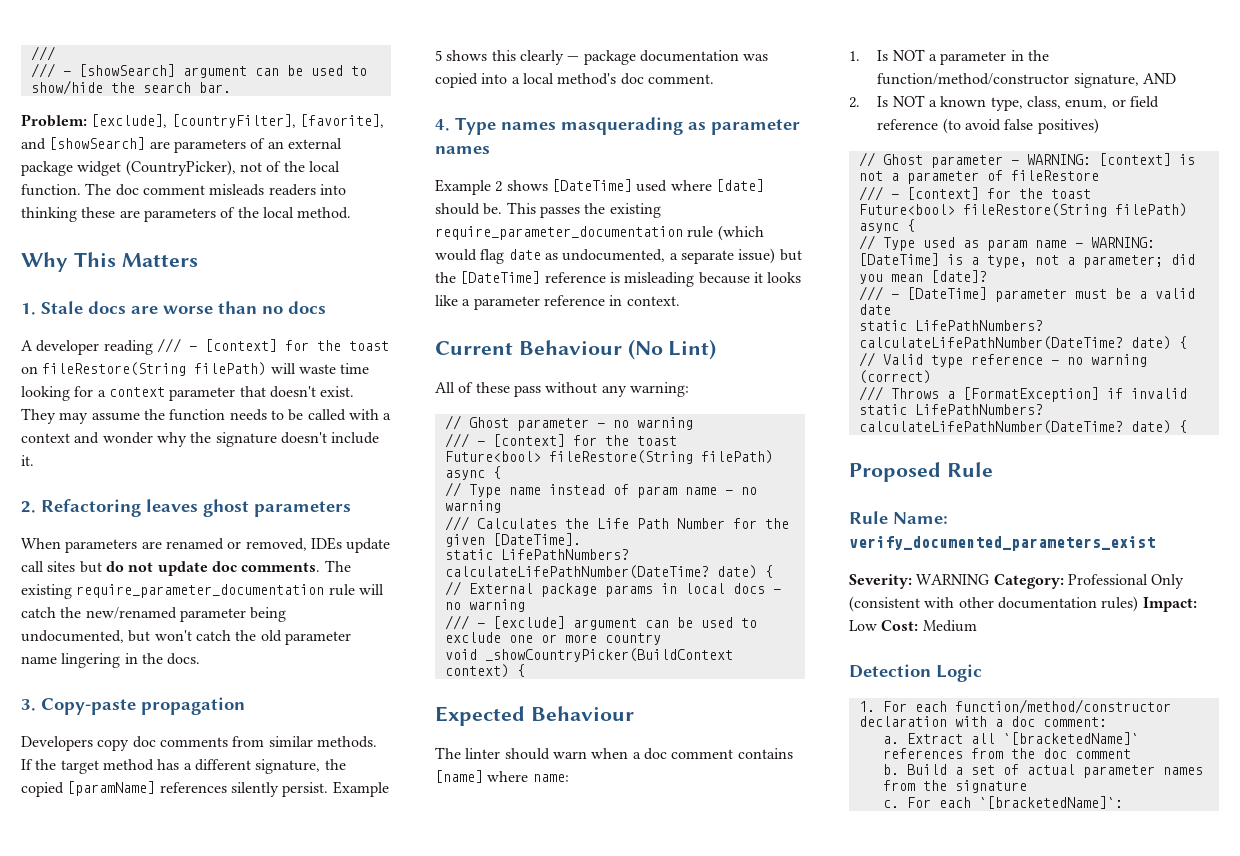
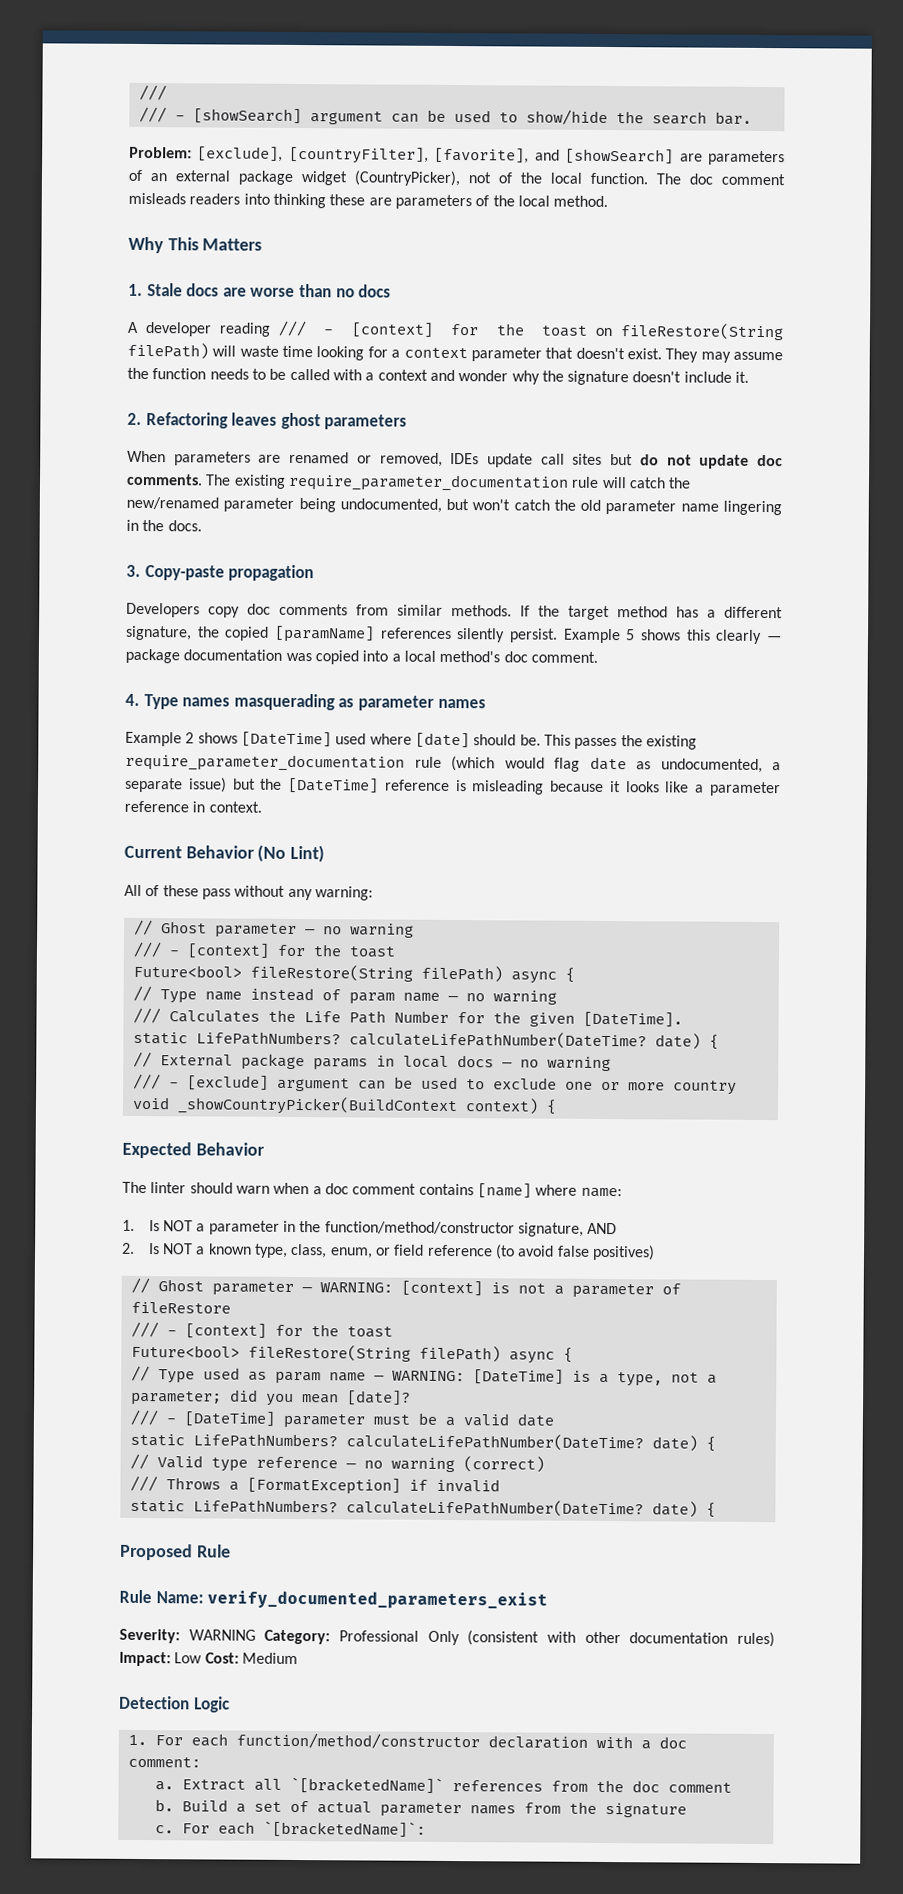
- Current Behaviour (No Lint)
+ Current Behavior (No Lint)
- Expected Behaviour
+ Expected Behavior

